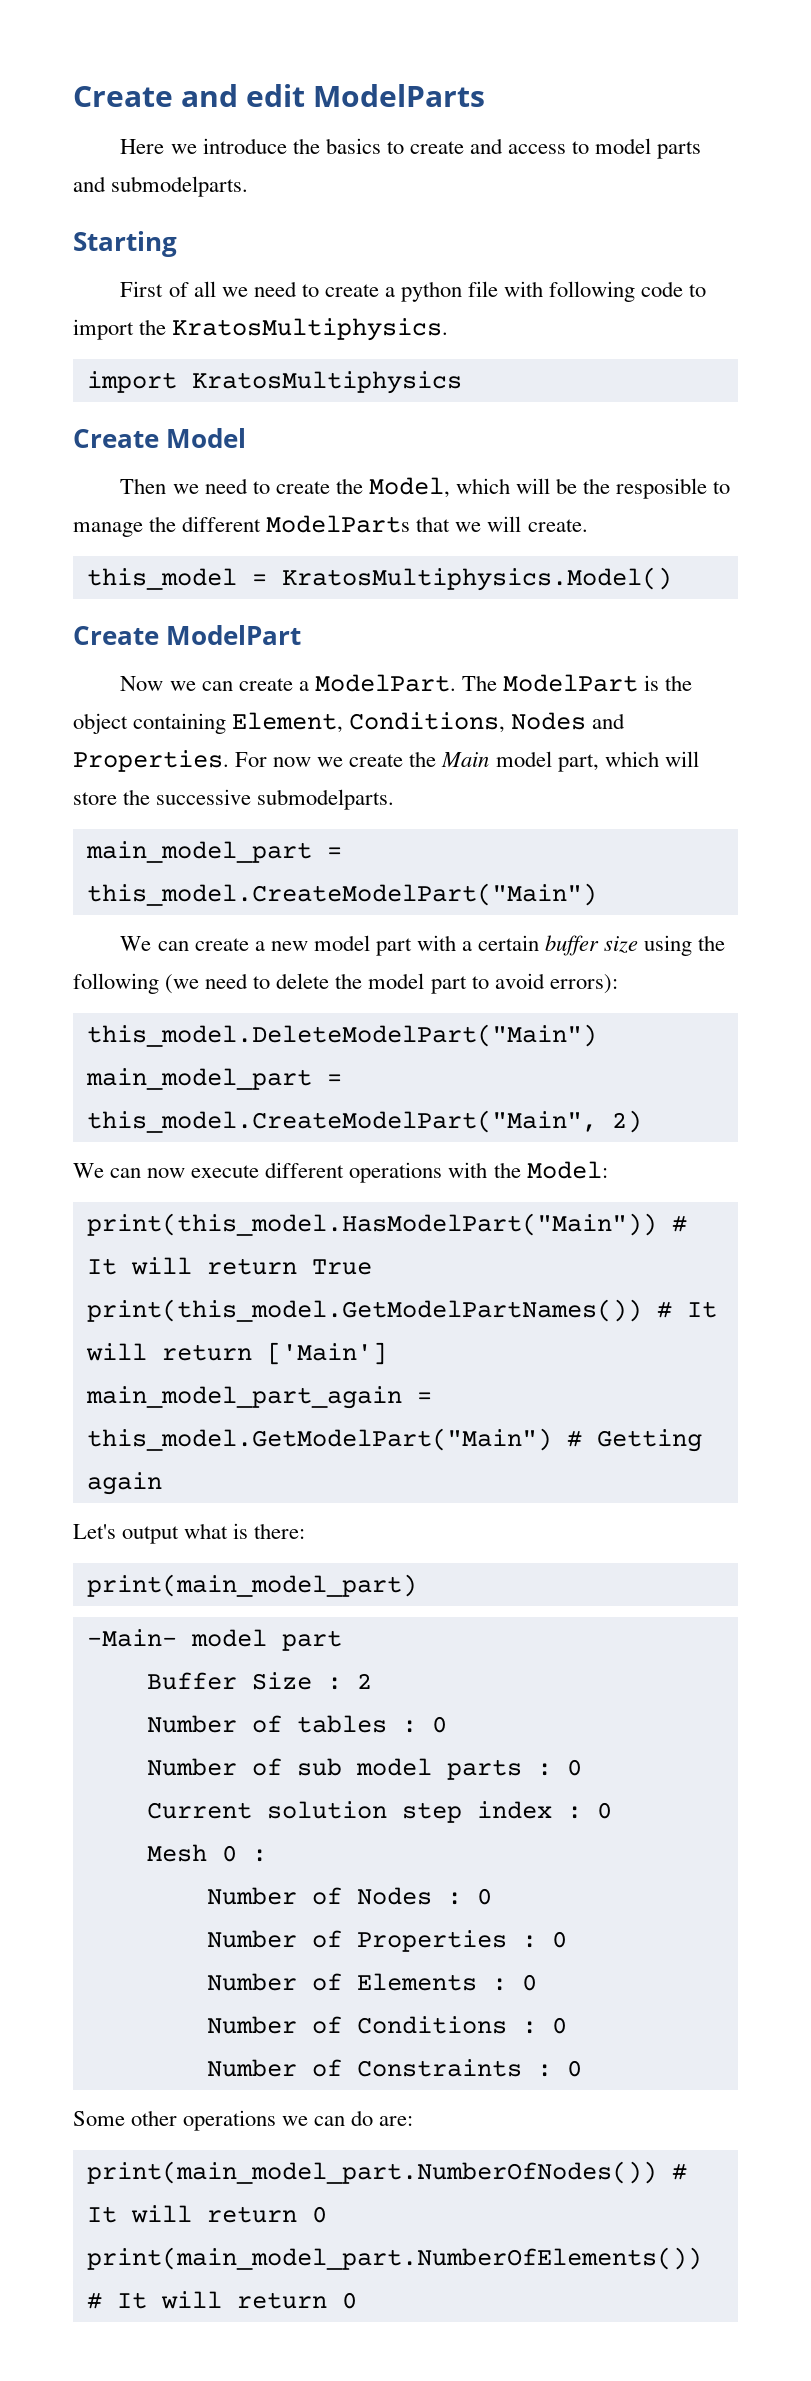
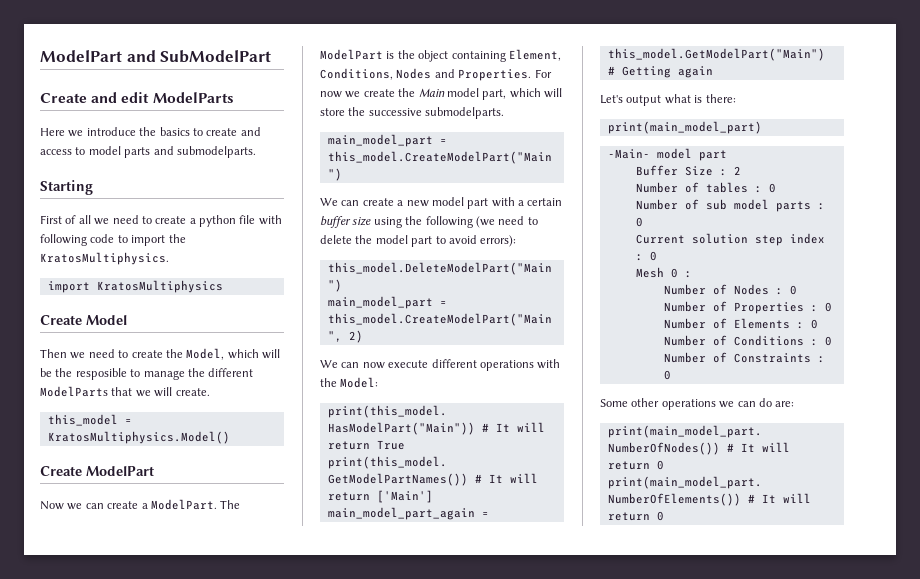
+ ModelPart and SubModelPart

